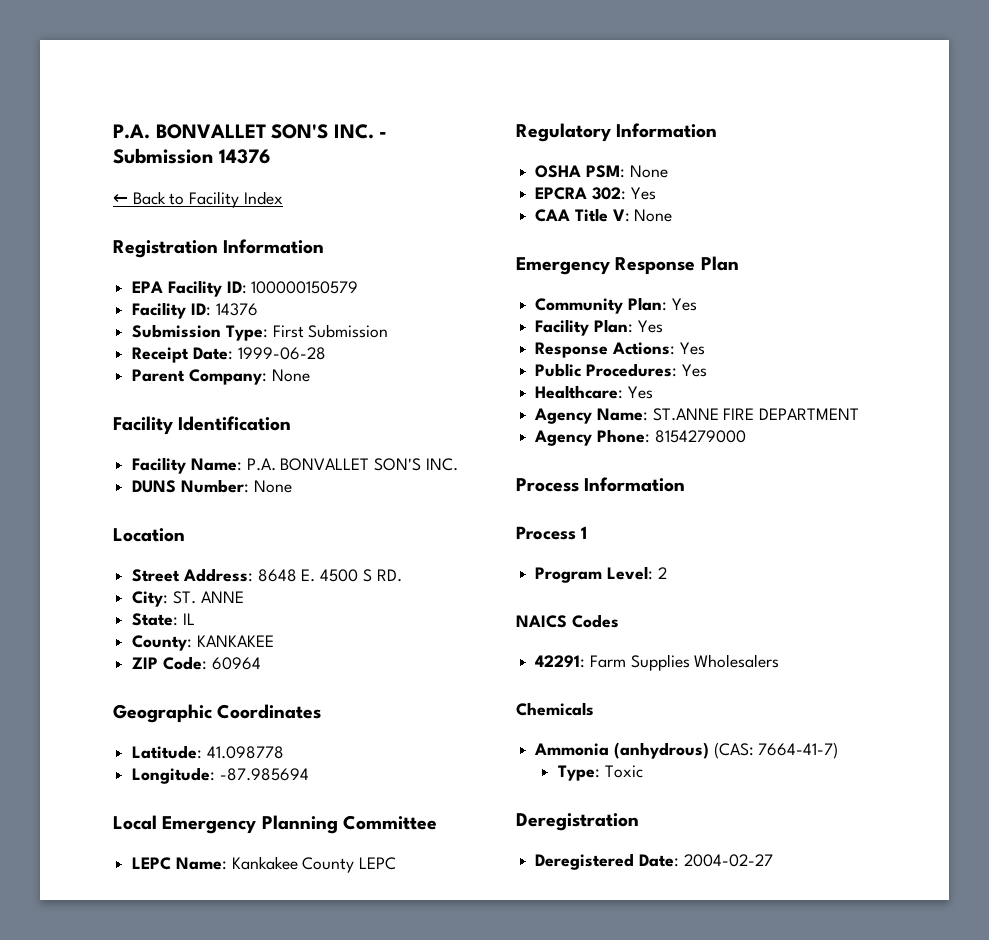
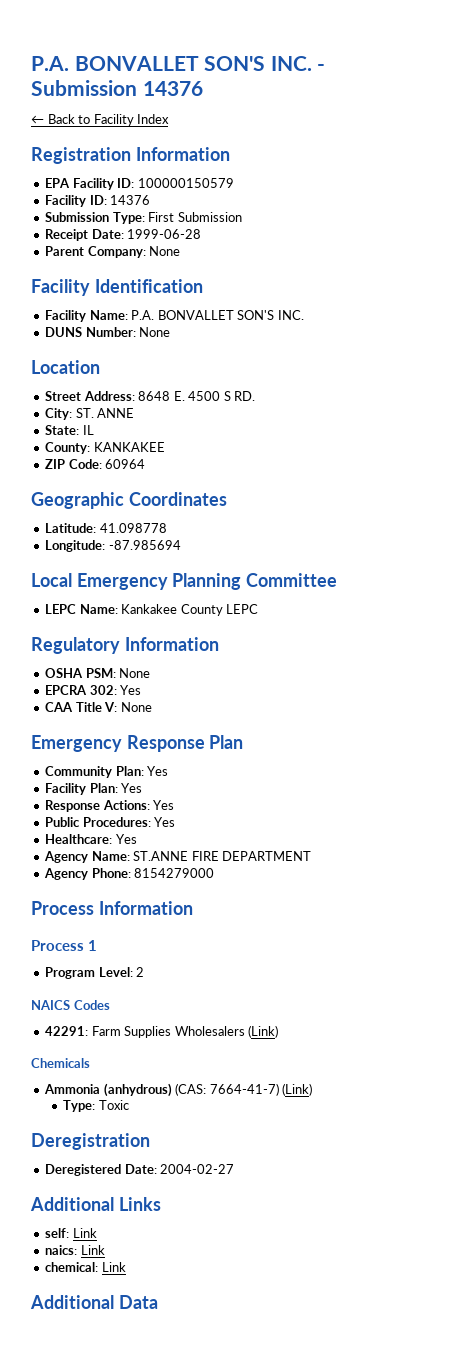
- 42291: Farm Supplies Wholesalers
+ 42291: Farm Supplies Wholesalers (Link)
- Ammonia (anhydrous) (CAS: 7664-41-7)
+ Ammonia (anhydrous) (CAS: 7664-41-7) (Link)
+ Additional Links
+ self: Link
+ naics: Link
+ chemical: Link
+ Additional Data

